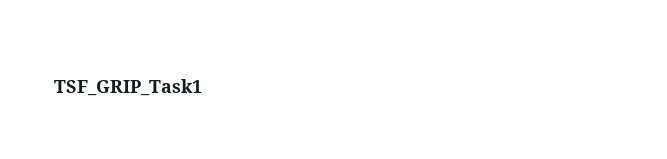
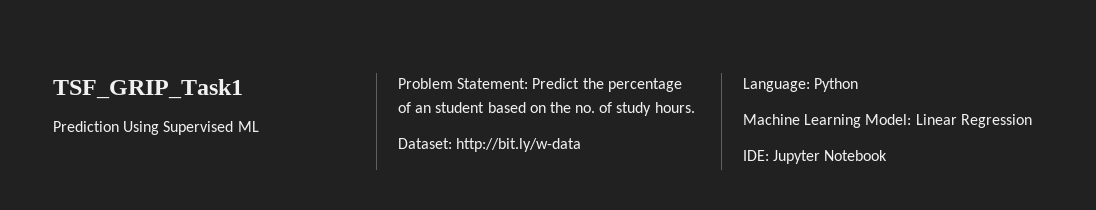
+ Prediction Using Supervised ML
+ Problem Statement: Predict the percentage of an student based on the no. of study hours.
+ Dataset: http://bit.ly/w-data
+ Language: Python
+ Machine Learning Model: Linear Regression
+ IDE: Jupyter Notebook

